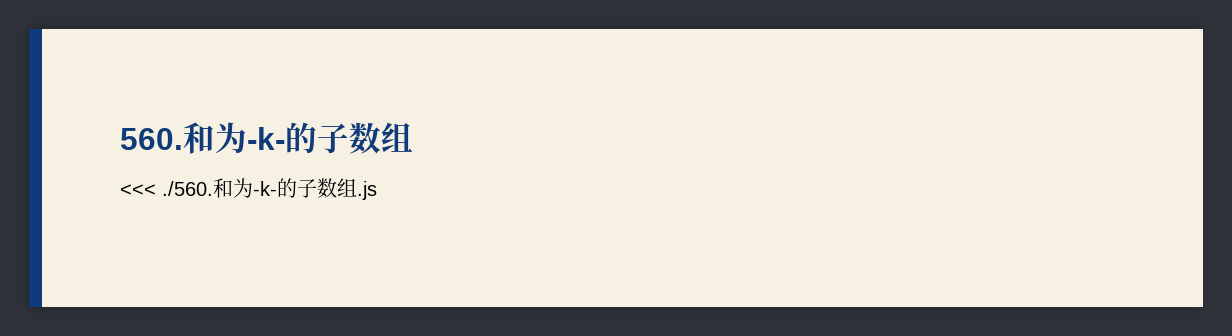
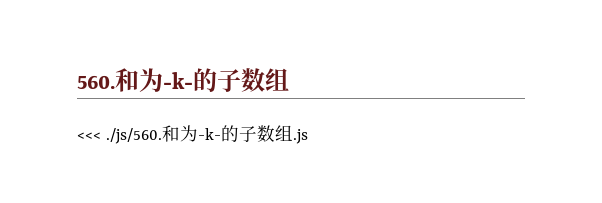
- <<< ./560.和为-k-的子数组.js
+ <<< ./js/560.和为-k-的子数组.js

